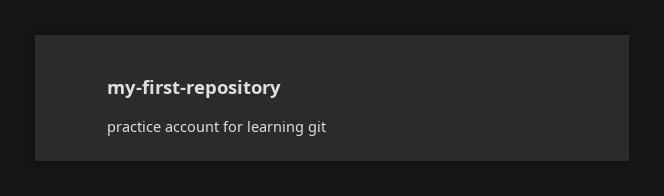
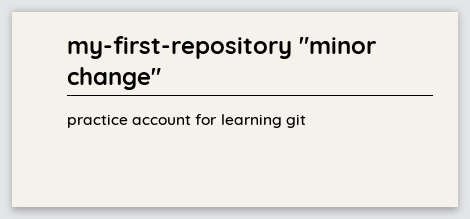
- my-first-repository
+ my-first-repository "minor change"

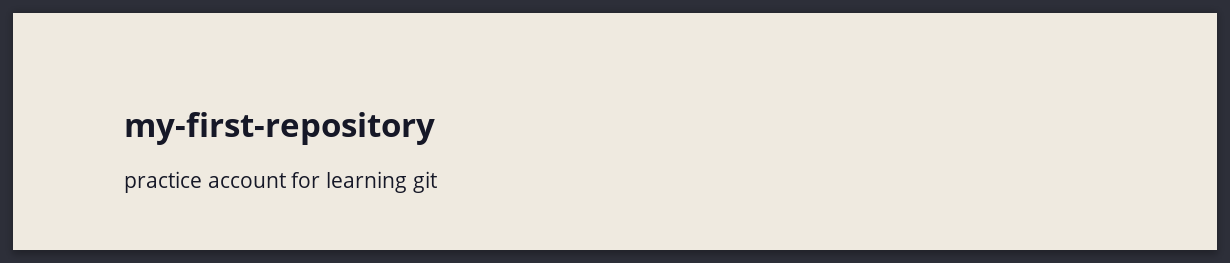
- my-first-repository "minor change"
+ my-first-repository

